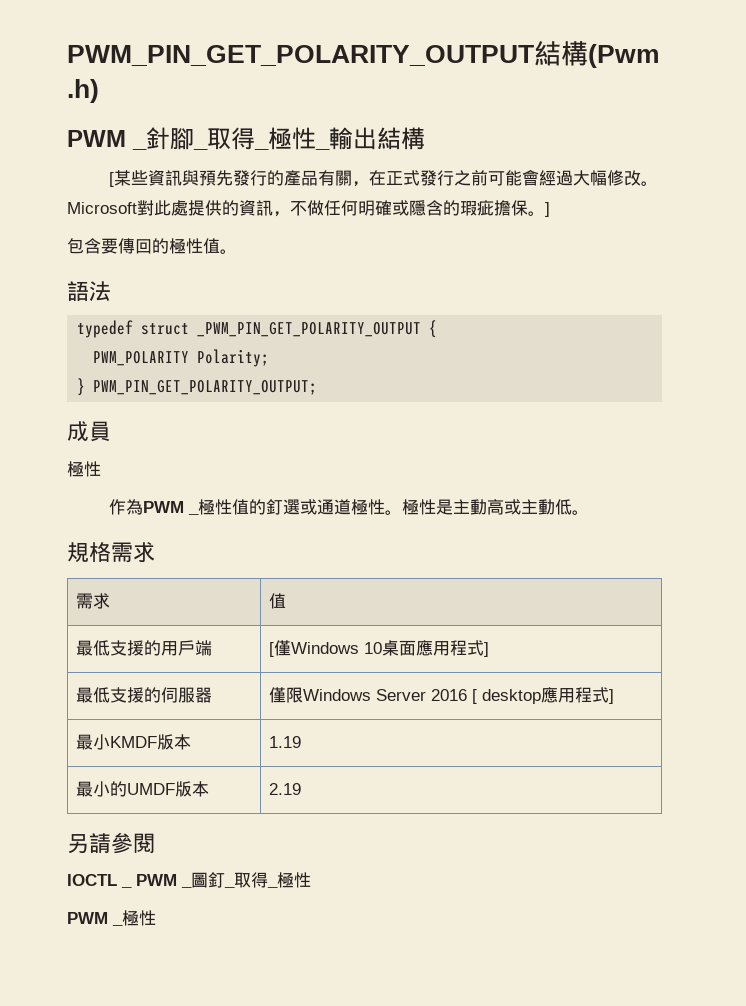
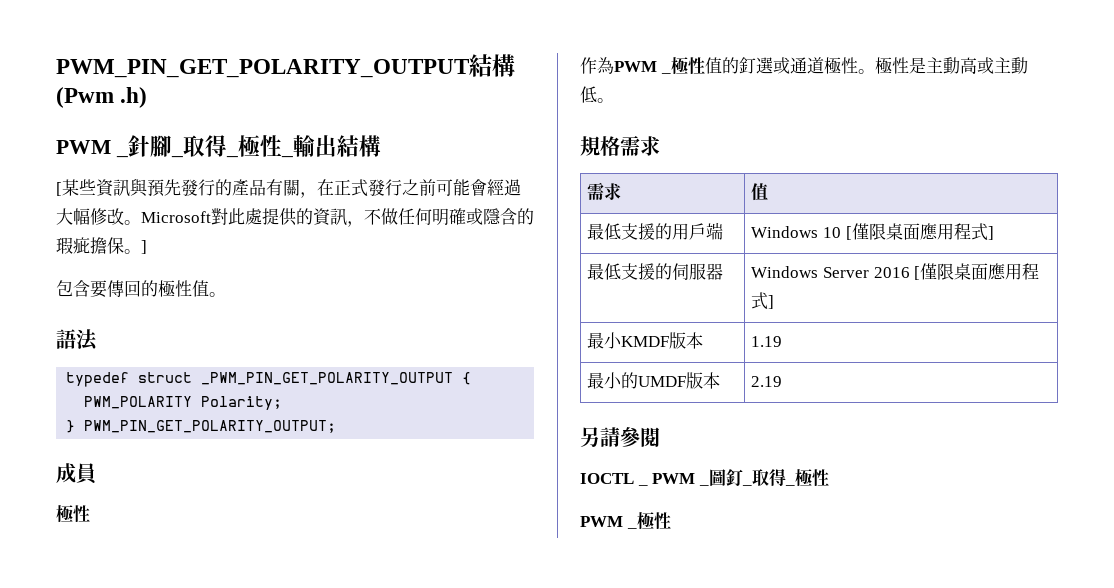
- 最低支援的用戶端 | [僅Windows 10桌面應用程式]
+ 最低支援的用戶端 | Windows 10 [僅限桌面應用程式]
- 最低支援的伺服器 | 僅限Windows Server 2016 [ desktop應用程式]
+ 最低支援的伺服器 | Windows Server 2016 [僅限桌面應用程式]

